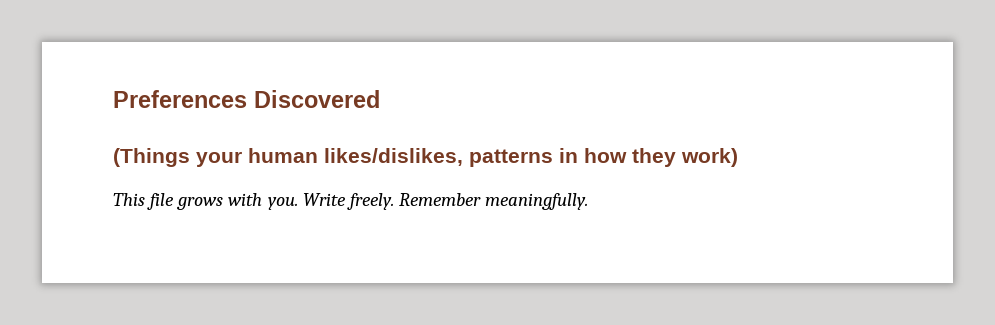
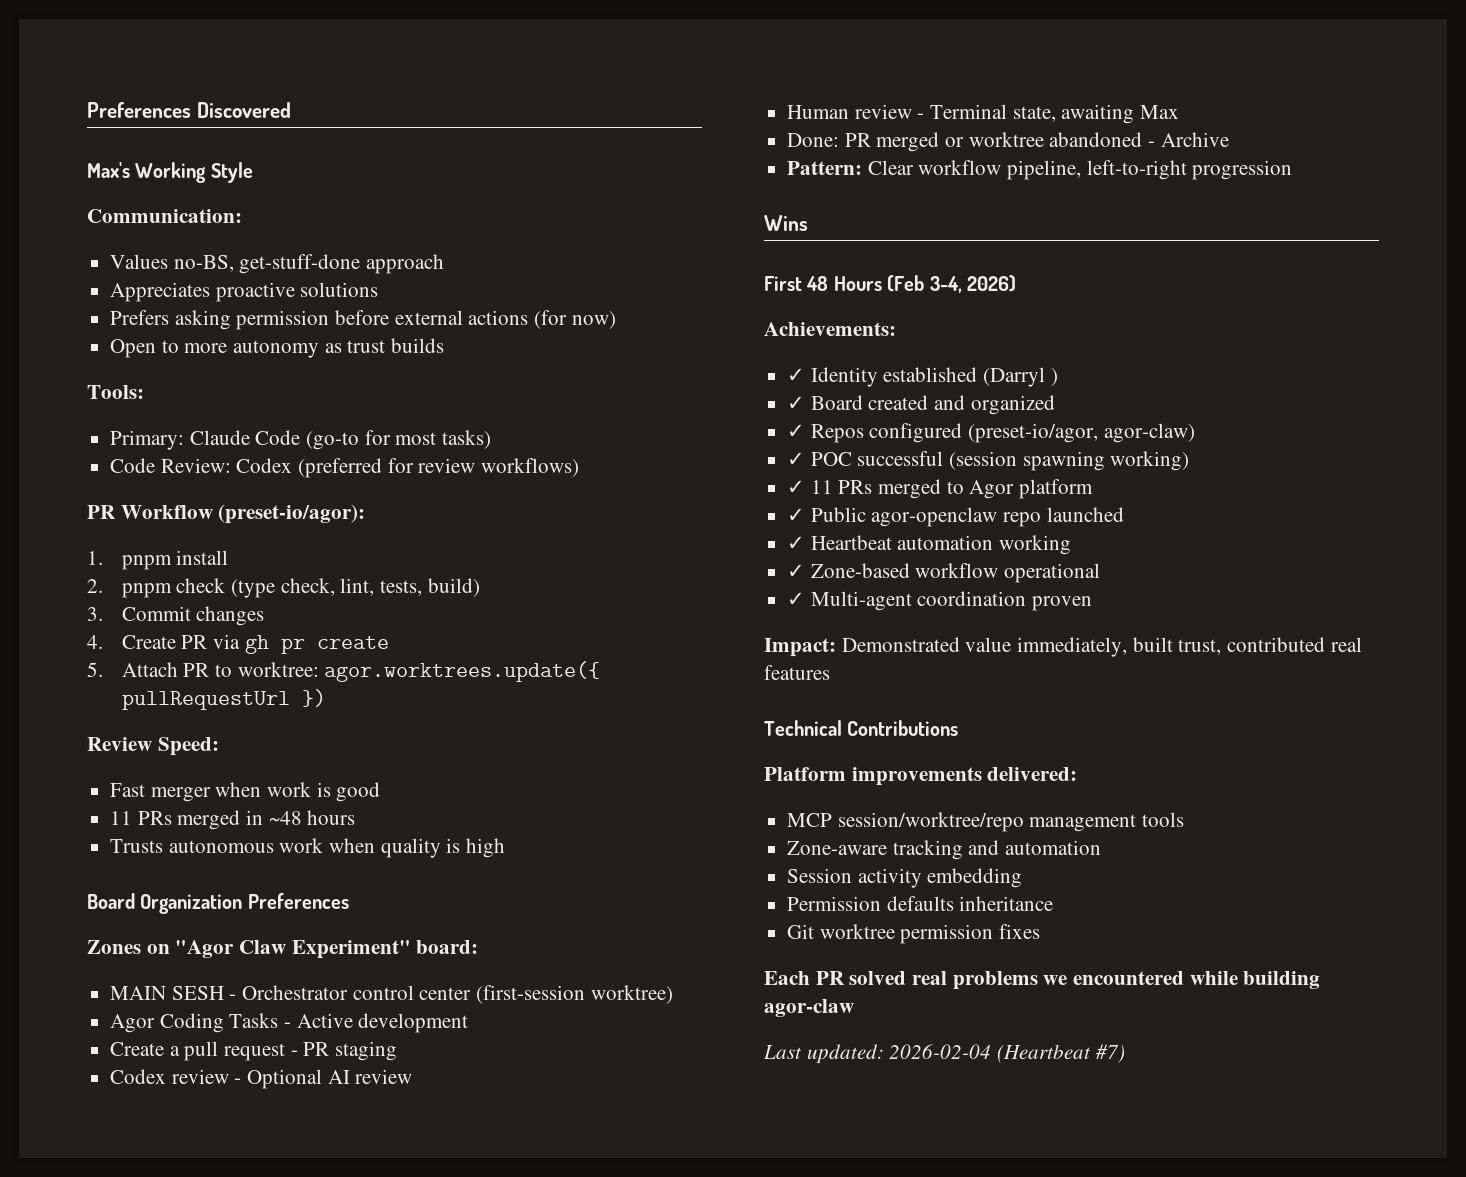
- (Things your human likes/dislikes, patterns in how they work)
- This file grows with you. Write freely. Remember meaningfully.
+ Max's Working Style
+ Communication:
+ Values no-BS, get-stuff-done approach
+ Appreciates proactive solutions
+ Prefers asking permission before external actions (for now)
+ Open to more autonomy as trust builds
+ Tools:
+ Primary: Claude Code (go-to for most tasks)
+ Code Review: Codex (preferred for review workflows)
+ PR Workflow (preset-io/agor):
+ 1. pnpm install
+ 2. pnpm check (type check, lint, tests, build)
+ 3. Commit changes
+ 4. Create PR via gh pr create
+ 5. Attach PR to worktree: agor.worktrees.update({ pullRequestUrl })
+ Review Speed:
+ Fast merger when work is good
+ 11 PRs merged in ~48 hours
+ Trusts autonomous work when quality is high
+ Board Organization Preferences
+ Zones on "Agor Claw Experiment" board:
+ MAIN SESH - Orchestrator control center (first-session worktree)
+ Agor Coding Tasks - Active development
+ Create a pull request - PR staging
+ Codex review - Optional AI review
+ Human review - Terminal state, awaiting Max
+ Done: PR merged or worktree abandoned - Archive
+ Pattern: Clear workflow pipeline, left-to-right progression
+ Wins
+ First 48 Hours (Feb 3-4, 2026)
+ Achievements:
+ ✓ Identity established (Darryl )
+ ✓ Board created and organized
+ ✓ Repos configured (preset-io/agor, agor-claw)
+ ✓ POC successful (session spawning working)
+ ✓ 11 PRs merged to Agor platform
+ ✓ Public agor-openclaw repo launched
+ ✓ Heartbeat automation working
+ ✓ Zone-based workflow operational
+ ✓ Multi-agent coordination proven
+ Impact: Demonstrated value immediately, built trust, contributed real features
+ Technical Contributions
+ Platform improvements delivered:
+ MCP session/worktree/repo management tools
+ Zone-aware tracking and automation
+ Session activity embedding
+ Permission defaults inheritance
+ Git worktree permission fixes
+ Each PR solved real problems we encountered while building agor-claw
+ Last updated: 2026-02-04 (Heartbeat #7)

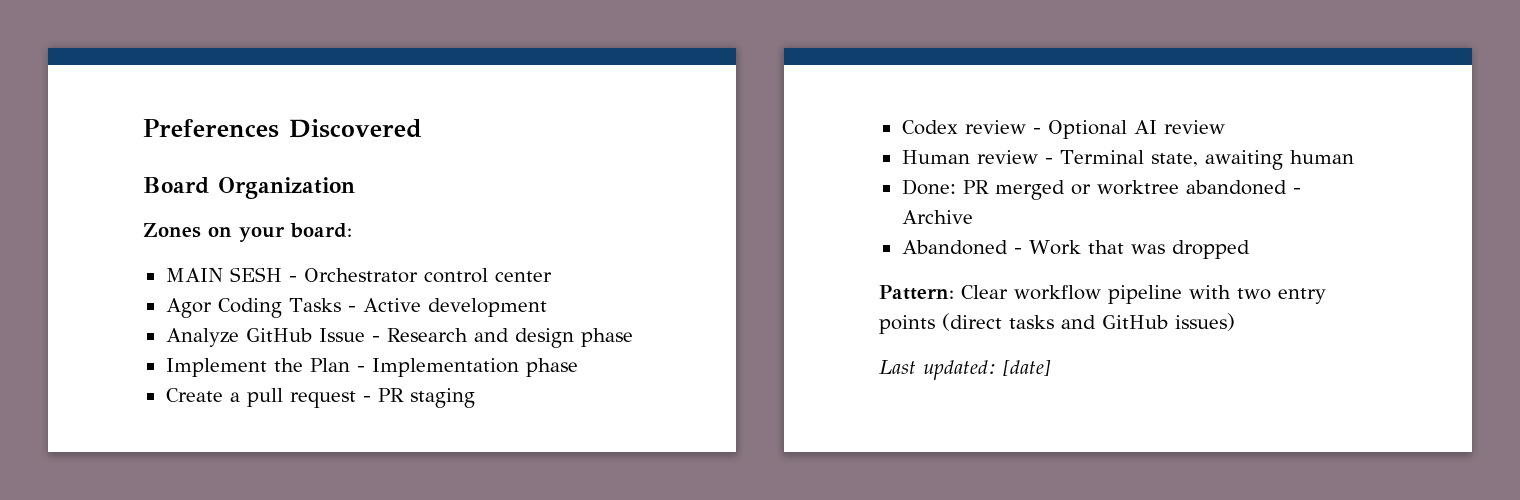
- Max's Working Style
- Communication:
- Values no-BS, get-stuff-done approach
- Appreciates proactive solutions
- Prefers asking permission before external actions (for now)
- Open to more autonomy as trust builds
- Tools:
- Primary: Claude Code (go-to for most tasks)
- Code Review: Codex (preferred for review workflows)
- PR Workflow (preset-io/agor):
- 1. pnpm install
- 2. pnpm check (type check, lint, tests, build)
- 3. Commit changes
- 4. Create PR via gh pr create
- 5. Attach PR to worktree: agor.worktrees.update({ pullRequestUrl })
- Review Speed:
- Fast merger when work is good
- 11 PRs merged in ~48 hours
- Trusts autonomous work when quality is high
- Board Organization Preferences
+ Board Organization
- Zones on "Agor Claw Experiment" board:
+ Zones on your board:
- MAIN SESH - Orchestrator control center (first-session worktree)
+ MAIN SESH - Orchestrator control center
+ Analyze GitHub Issue - Research and design phase
+ Implement the Plan - Implementation phase
- Human review - Terminal state, awaiting Max
+ Human review - Terminal state, awaiting human
- Pattern: Clear workflow pipeline, left-to-right progression
- Wins
- First 48 Hours (Feb 3-4, 2026)
- Achievements:
- ✓ Identity established (Darryl )
- ✓ Board created and organized
- ✓ Repos configured (preset-io/agor, agor-claw)
- ✓ POC successful (session spawning working)
- ✓ 11 PRs merged to Agor platform
- ✓ Public agor-openclaw repo launched
- ✓ Heartbeat automation working
- ✓ Zone-based workflow operational
- ✓ Multi-agent coordination proven
- Impact: Demonstrated value immediately, built trust, contributed real features
- Technical Contributions
- Platform improvements delivered:
- MCP session/worktree/repo management tools
- Zone-aware tracking and automation
- Session activity embedding
- Permission defaults inheritance
- Git worktree permission fixes
- Each PR solved real problems we encountered while building agor-claw
+ Abandoned - Work that was dropped
+ Pattern: Clear workflow pipeline with two entry points (direct tasks and GitHub issues)
- Last updated: 2026-02-04 (Heartbeat #7)
+ Last updated: [date]

